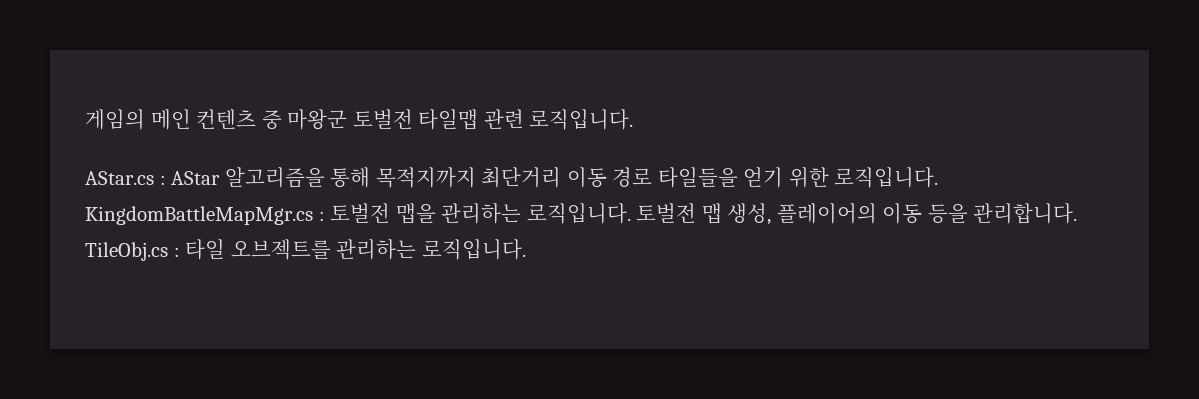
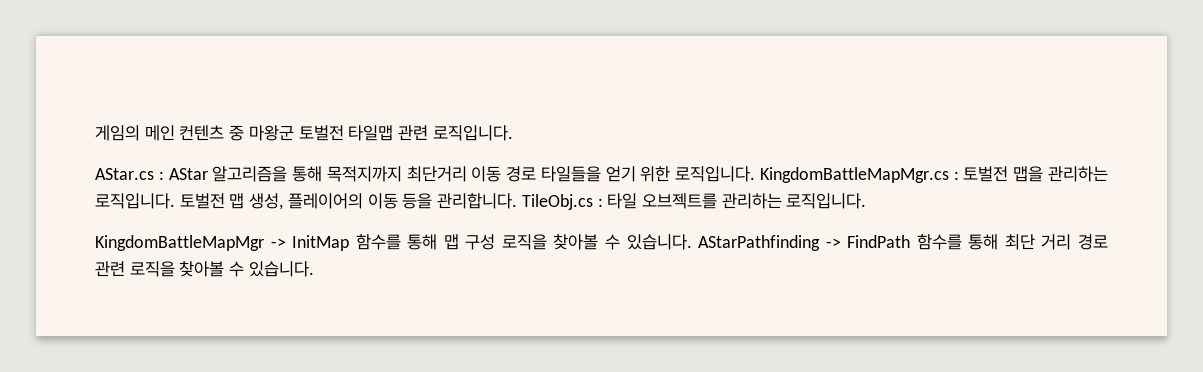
+ KingdomBattleMapMgr -> InitMap 함수를 통해 맵 구성 로직을 찾아볼 수 있습니다. AStarPathfinding -> FindPath 함수를 통해 최단 거리 경로 관련 로직을 찾아볼 수 있습니다.

